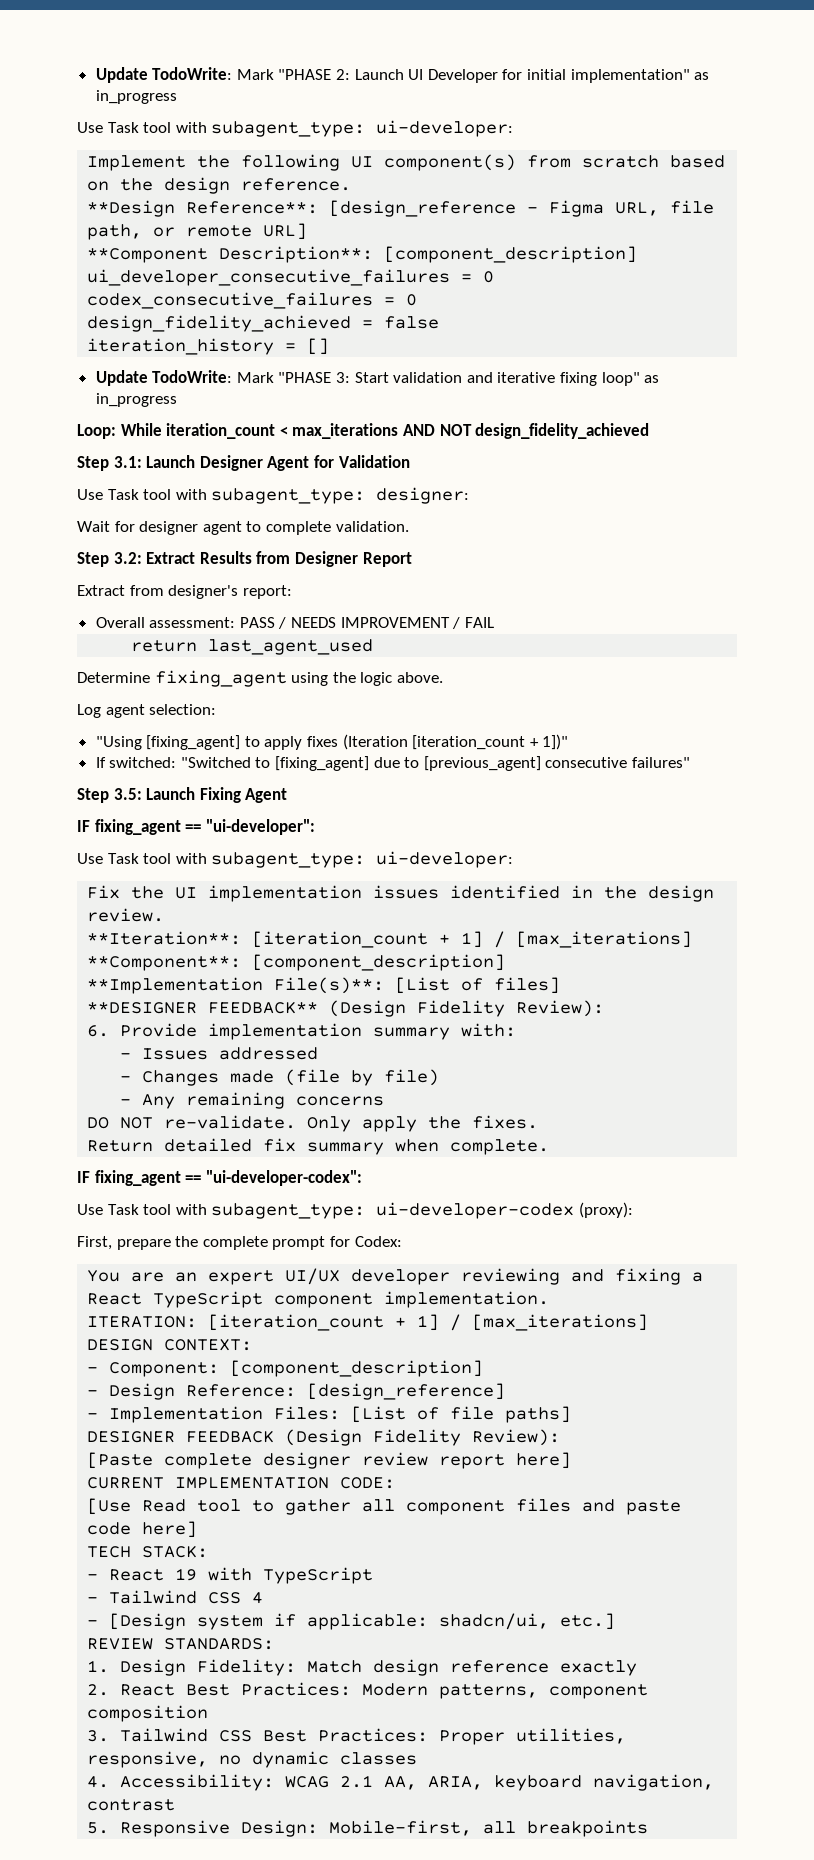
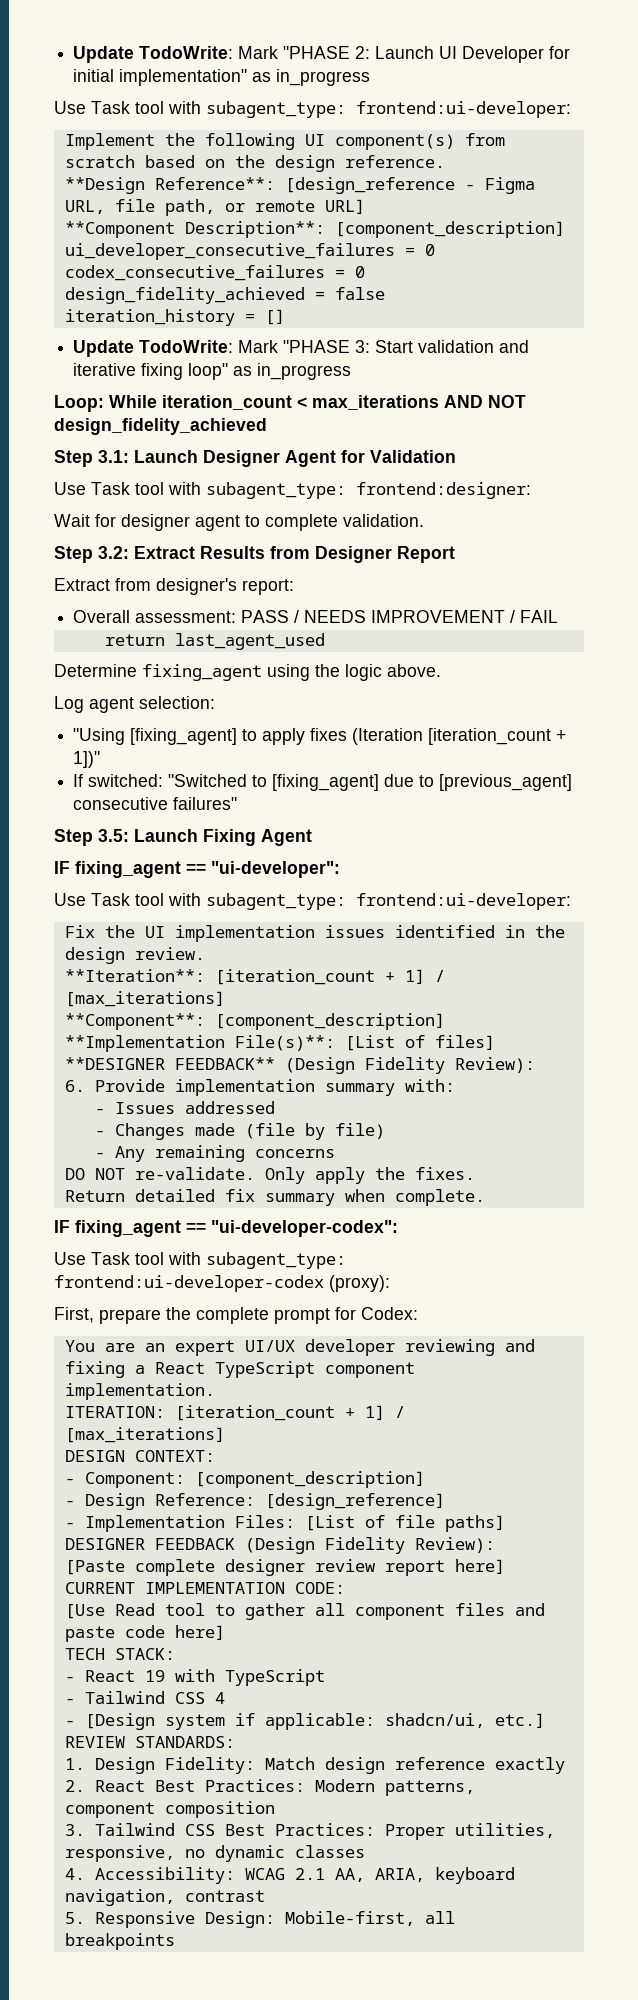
  Update TodoWrite: Mark "PHASE 2: Launch UI Developer for initial implementation" as in_progress
- Use Task tool with subagent_type: ui-developer:
+ Use Task tool with subagent_type: frontend:ui-developer:
- Use Task tool with subagent_type: designer:
+ Use Task tool with subagent_type: frontend:designer:
  IF fixing_agent == "ui-developer":
- Use Task tool with subagent_type: ui-developer:
+ Use Task tool with subagent_type: frontend:ui-developer:
- Use Task tool with subagent_type: ui-developer-codex (proxy):
+ Use Task tool with subagent_type: frontend:ui-developer-codex (proxy):

